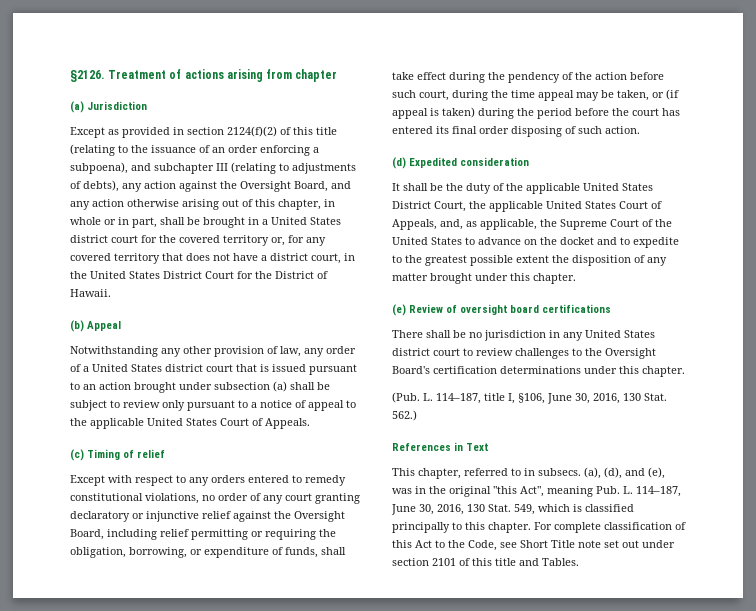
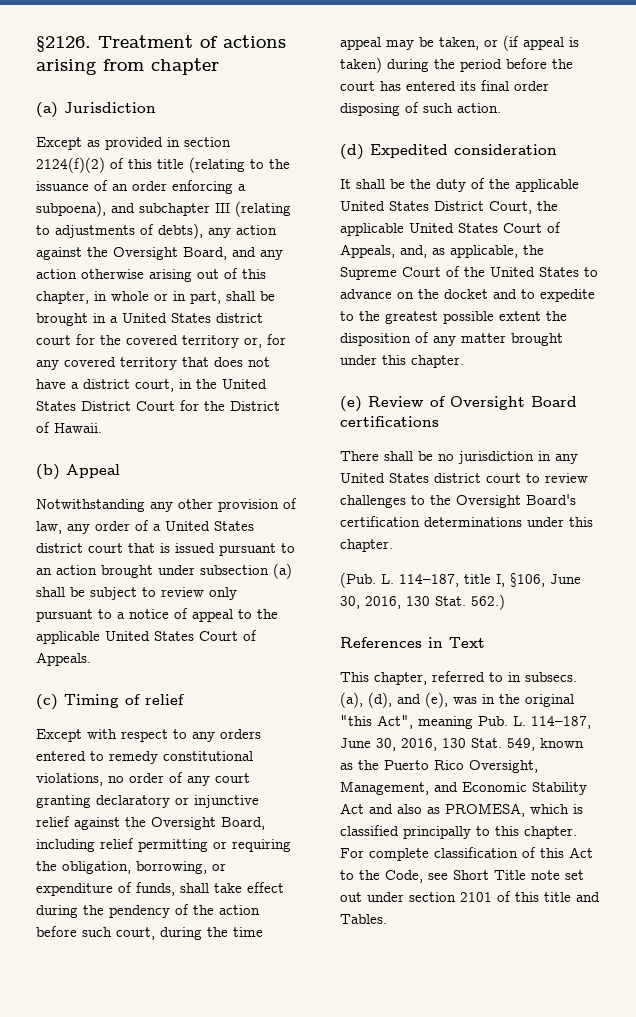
- (e) Review of oversight board certifications
+ (e) Review of Oversight Board certifications
- 549, which is classified principally to this chapter.
+ 549, known as the Puerto Rico Oversight, Management, and Economic Stability Act and also as PROMESA, which is classified principally to this chapter.

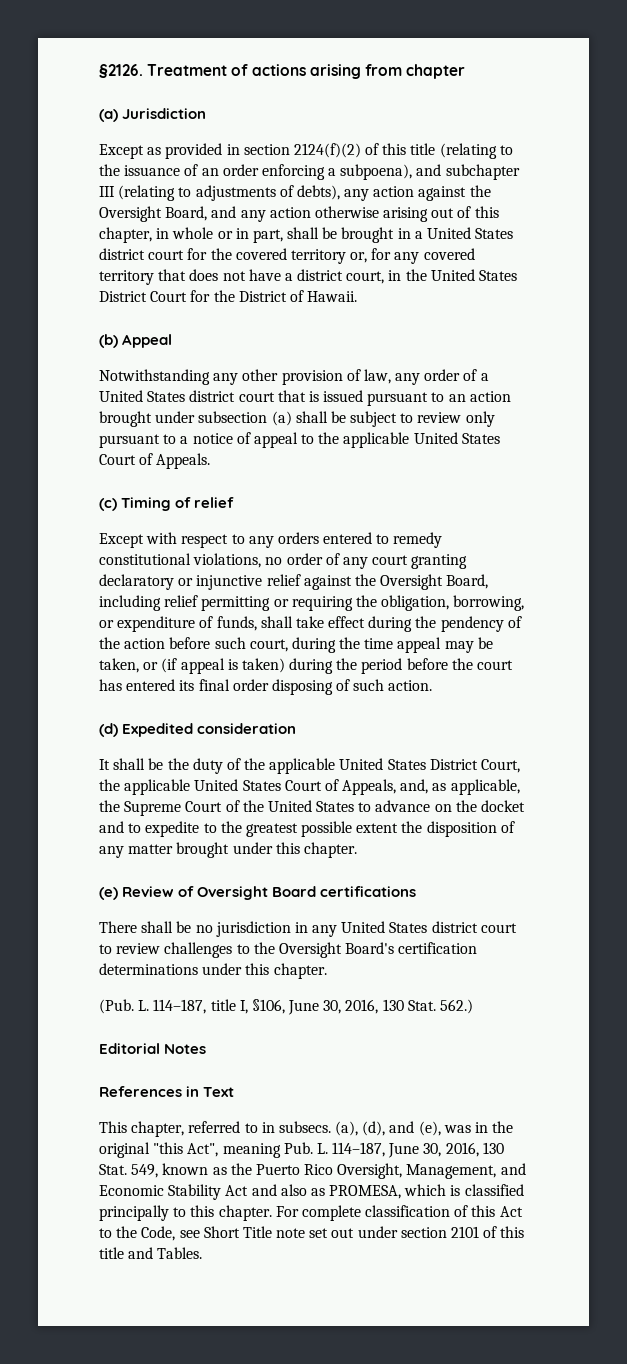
+ Editorial Notes

